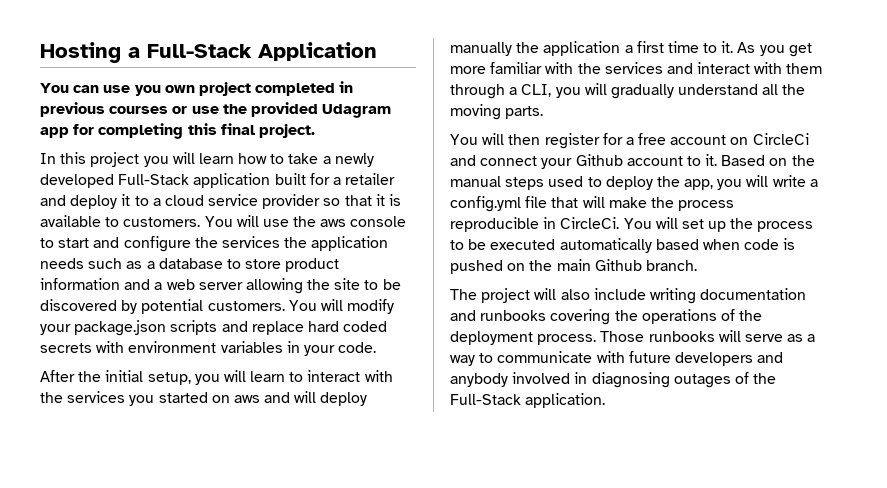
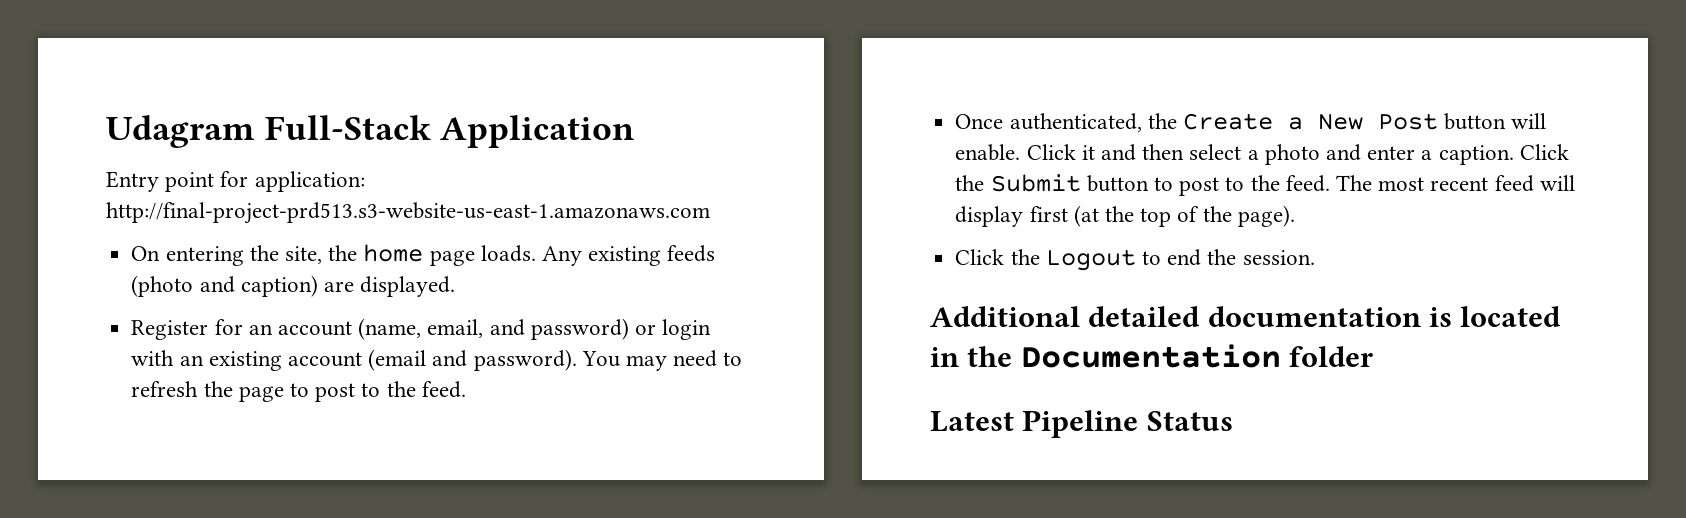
- Hosting a Full-Stack Application
+ Udagram Full-Stack Application
- You can use you own project completed in previous courses or use the provided Udagram app for completing this final project.
- In this project you will learn how to take a newly developed Full-Stack application built for a retailer and deploy it to a cloud service provider so that it is available to customers. You will use the aws console to start and configure the services the application needs such as a database to store product information and a web server allowing the site to be discovered by potential customers. You will modify your package.json scripts and replace hard coded secrets with environment variables in your code.
- After the initial setup, you will learn to interact with the services you started on aws and will deploy manually the application a first time to it. As you get more familiar with the services and interact with them through a CLI, you will gradually understand all the moving parts.
- You will then register for a free account on CircleCi and connect your Github account to it. Based on the manual steps used to deploy the app, you will write a config.yml file that will make the process reproducible in CircleCi. You will set up the process to be executed automatically based when code is pushed on the main Github branch.
- The project will also include writing documentation and runbooks covering the operations of the deployment process. Those runbooks will serve as a way to communicate with future developers and anybody involved in diagnosing outages of the Full-Stack application.
+ Entry point for application: http://final-project-prd513.s3-website-us-east-1.amazonaws.com
+ On entering the site, the home page loads. Any existing feeds (photo and caption) are displayed.
+ Register for an account (name, email, and password) or login with an existing account (email and password). You may need to refresh the page to post to the feed.
+ Once authenticated, the Create a New Post button will enable. Click it and then select a photo and enter a caption. Click the Submit button to post to the feed. The most recent feed will display first (at the top of the page).
+ Click the Logout to end the session.
+ Additional detailed documentation is located in the Documentation folder
+ Latest Pipeline Status

